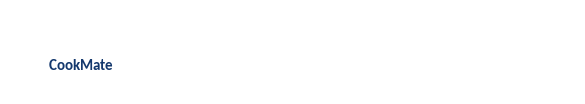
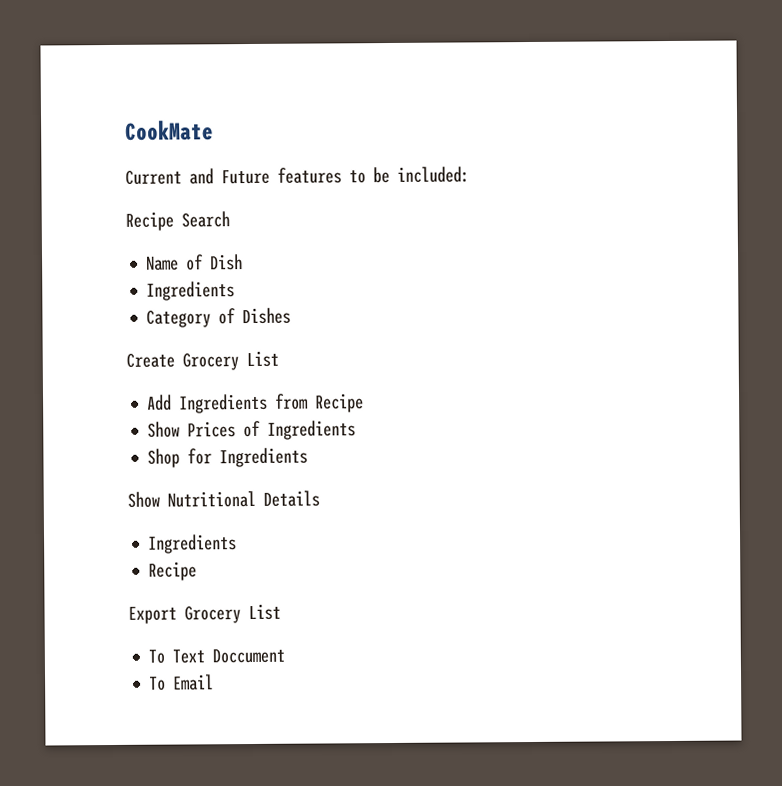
+ Current and Future features to be included:
+ Recipe Search
+ Name of Dish
+ Ingredients
+ Category of Dishes
+ Create Grocery List
+ Add Ingredients from Recipe
+ Show Prices of Ingredients
+ Shop for Ingredients
+ Show Nutritional Details
+ Ingredients
+ Recipe
+ Export Grocery List
+ To Text Doccument
+ To Email

